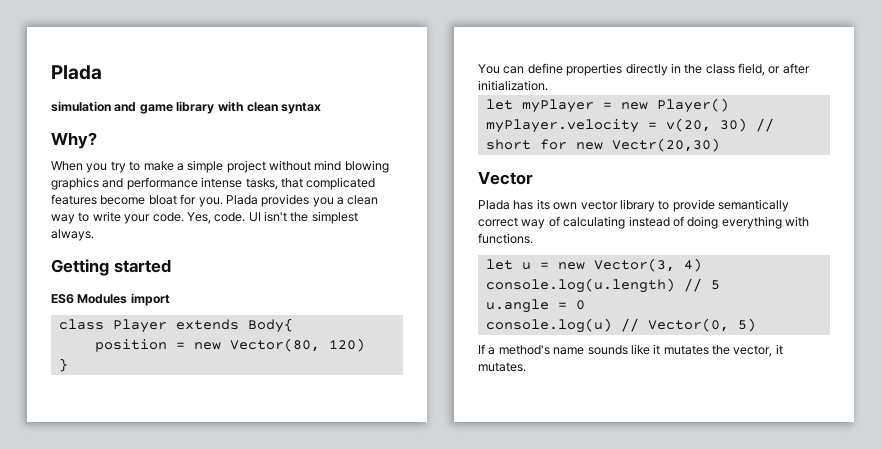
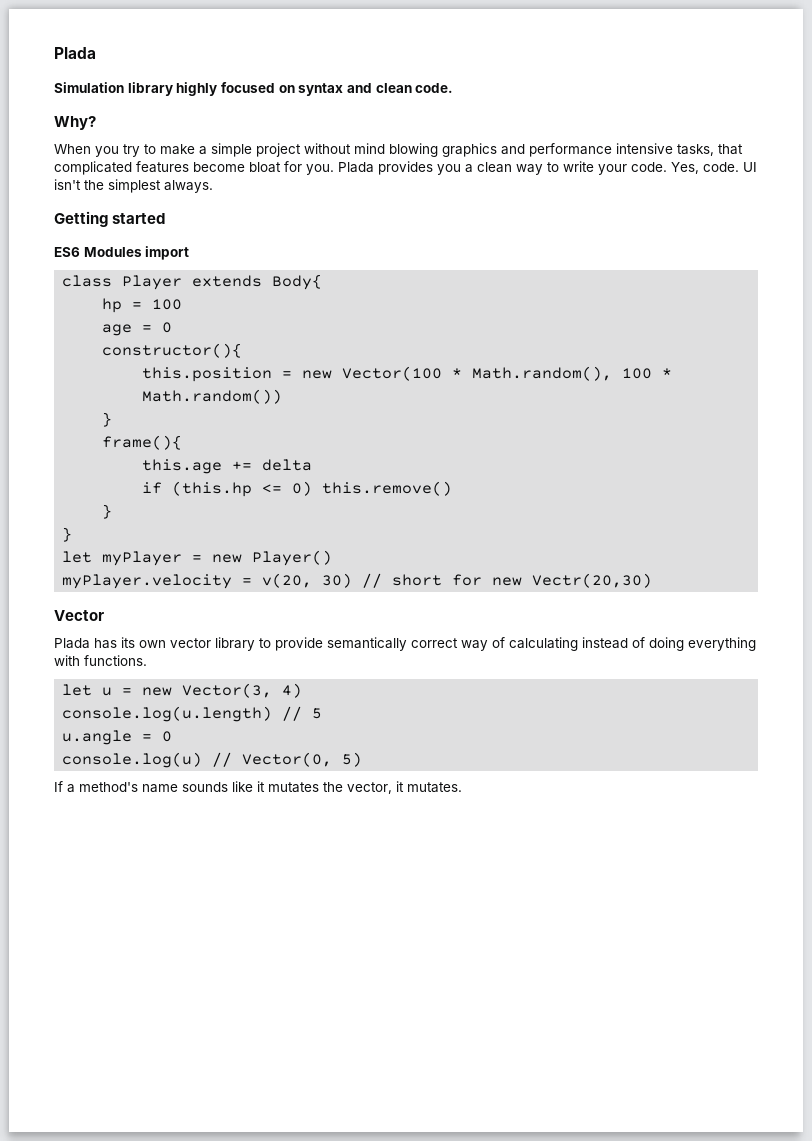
- simulation and game library with clean syntax
+ Simulation library highly focused on syntax and clean code.
- When you try to make a simple project without mind blowing graphics and performance intense tasks, that complicated features become bloat for you.
+ When you try to make a simple project without mind blowing graphics and performance intensive tasks, that complicated features become bloat for you.
- position = new Vector(80, 120)
+ hp = 100
+ age = 0
+ constructor(){
+ this.position = new Vector(100 * Math.random(), 100 * Math.random())
  }
- You can define properties directly in the class field, or after initialization.
+ frame(){
+ this.age += delta
+ if (this.hp <= 0) this.remove()
+ }
+ }

